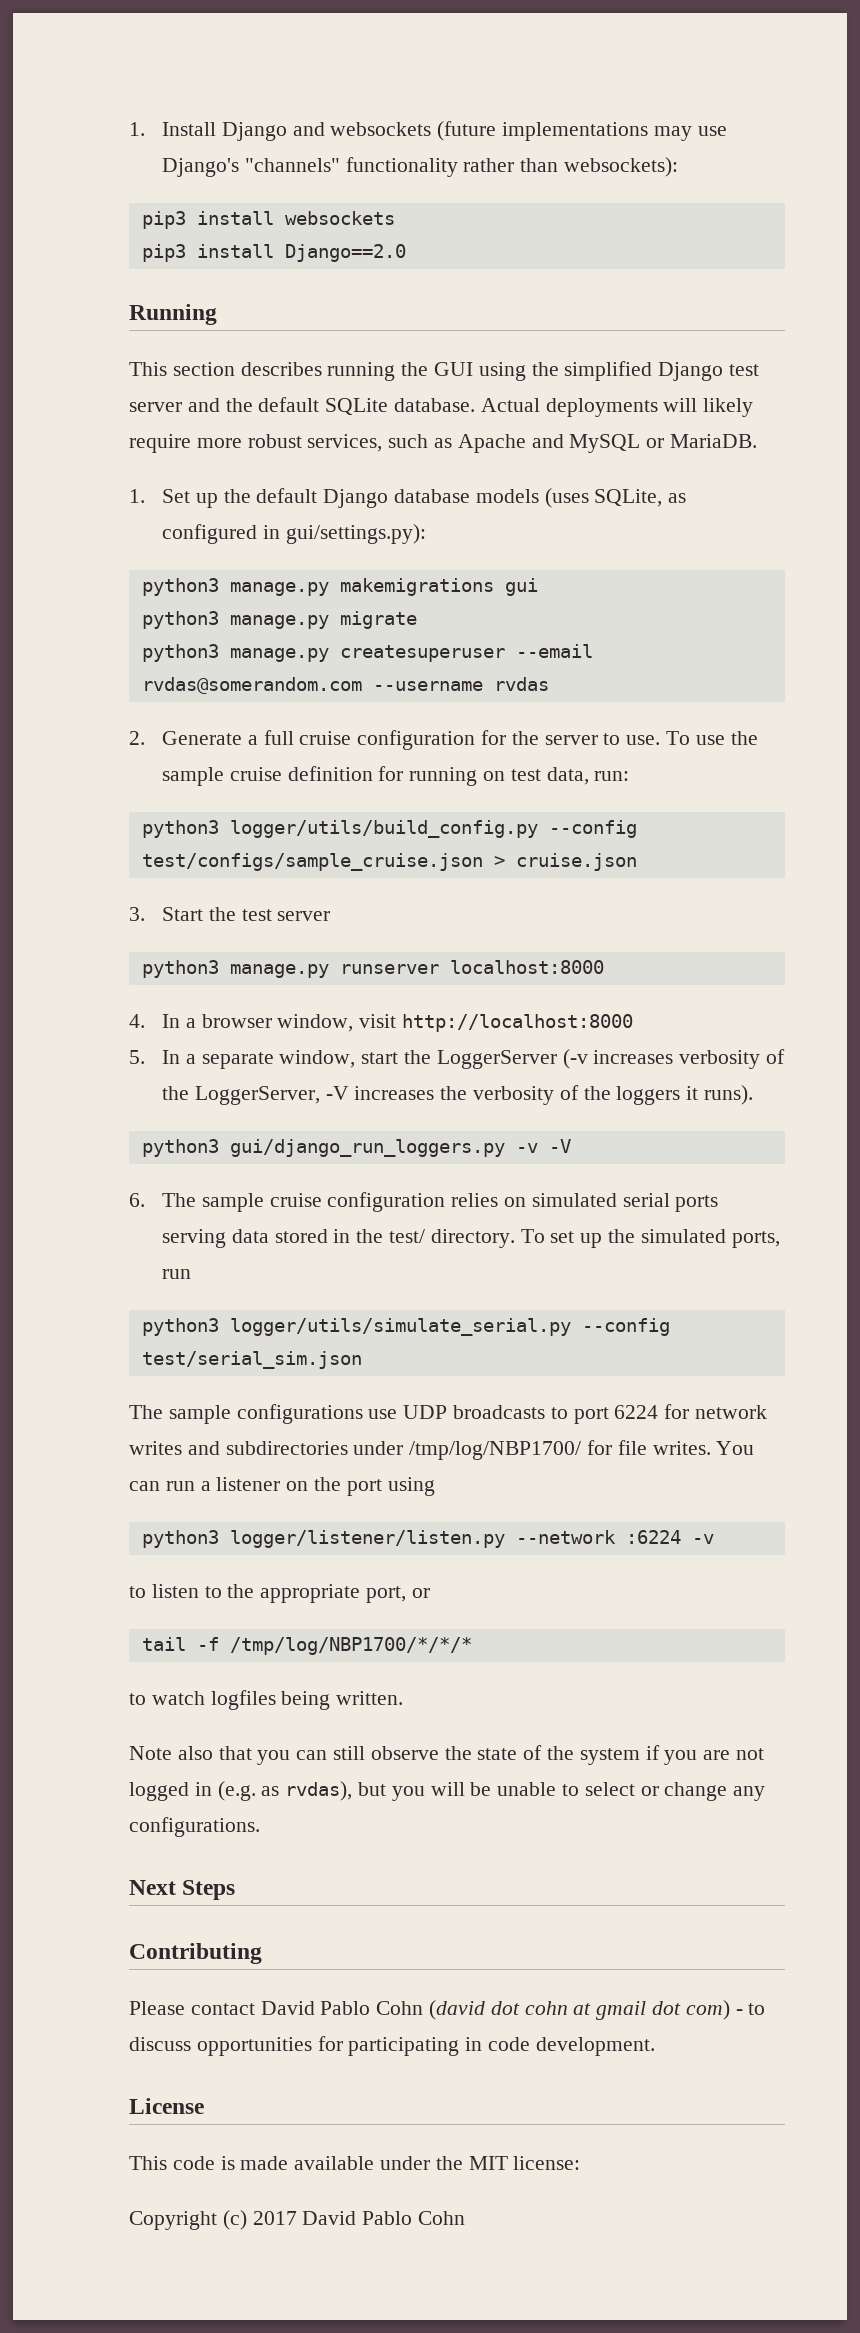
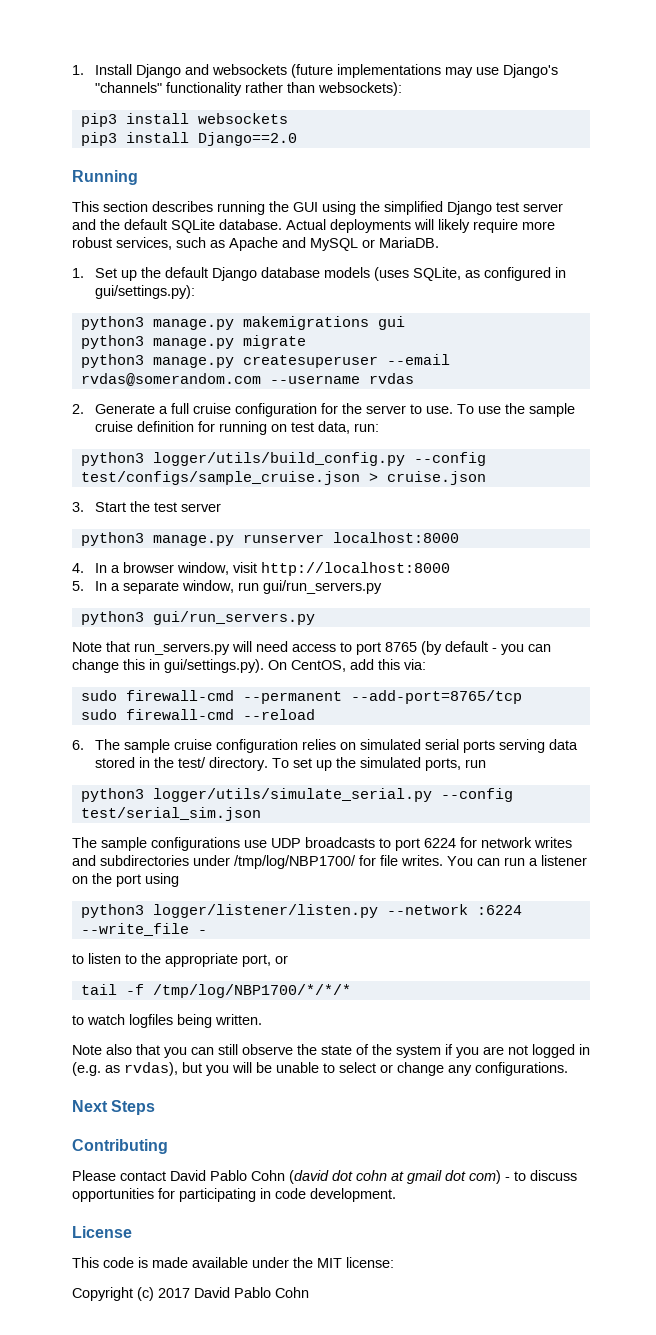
- 5. In a separate window, start the LoggerServer (-v increases verbosity of the LoggerServer, -V increases the verbosity of the loggers it runs).
- python3 gui/django_run_loggers.py -v -V
+ 5. In a separate window, run gui/run_servers.py
+ python3 gui/run_servers.py
+ Note that run_servers.py will need access to port 8765 (by default - you can change this in gui/settings.py). On CentOS, add this via:
+ sudo firewall-cmd --permanent --add-port=8765/tcp
+ sudo firewall-cmd --reload
- python3 logger/listener/listen.py --network :6224 -v
+ python3 logger/listener/listen.py --network :6224 --write_file -

